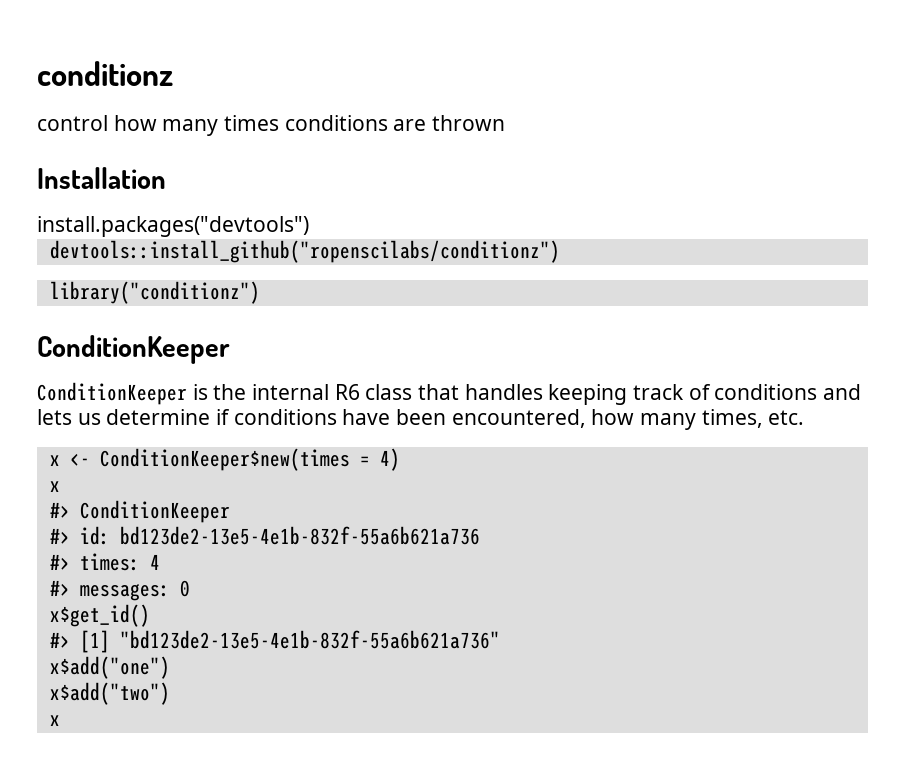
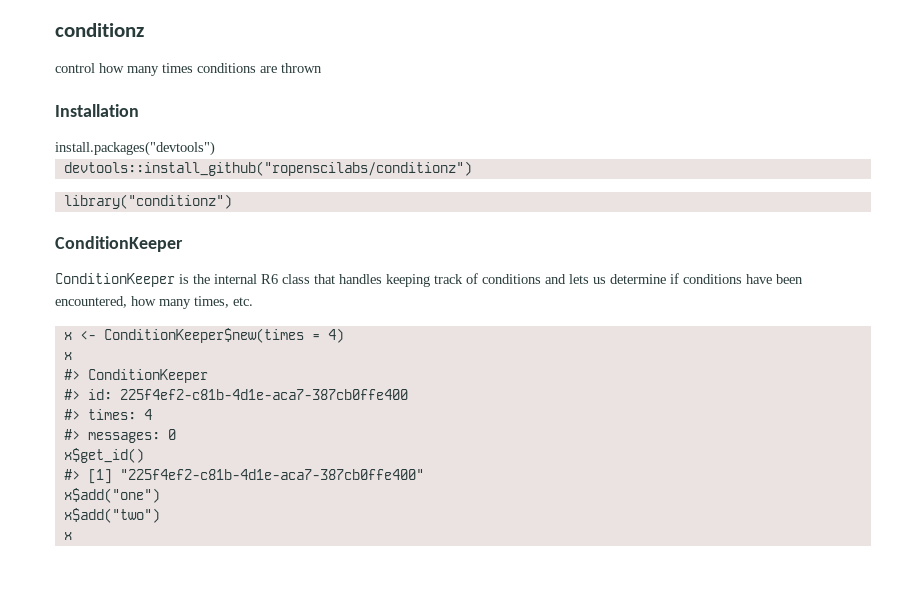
- #> id: bd123de2-13e5-4e1b-832f-55a6b621a736
+ #> id: 225f4ef2-c81b-4d1e-aca7-387cb0ffe400
- #> [1] "bd123de2-13e5-4e1b-832f-55a6b621a736"
+ #> [1] "225f4ef2-c81b-4d1e-aca7-387cb0ffe400"

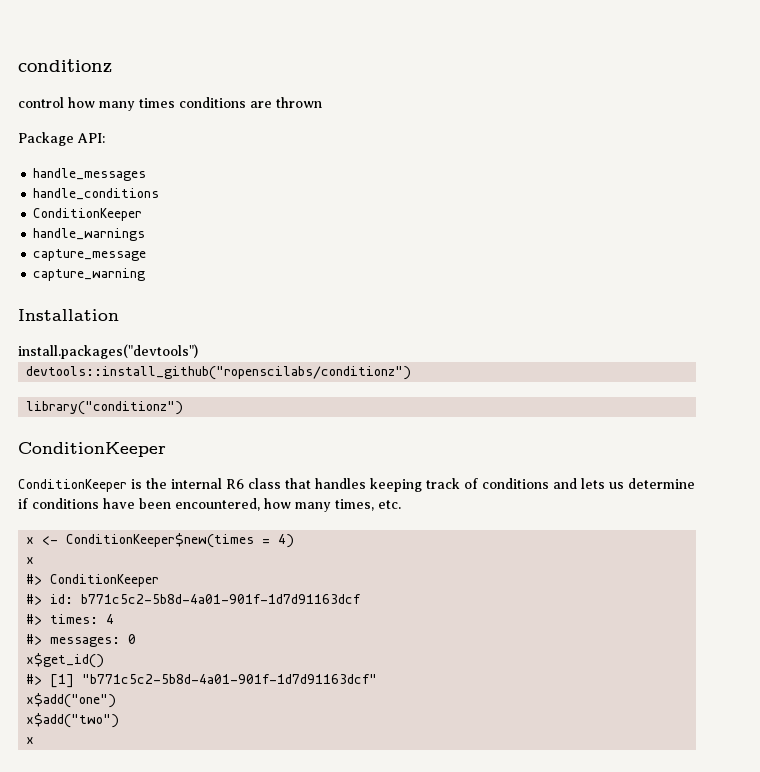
+ Package API:
+ handle_messages
+ handle_conditions
+ ConditionKeeper
+ handle_warnings
+ capture_message
+ capture_warning
- #> id: 225f4ef2-c81b-4d1e-aca7-387cb0ffe400
+ #> id: b771c5c2-5b8d-4a01-901f-1d7d91163dcf
- #> [1] "225f4ef2-c81b-4d1e-aca7-387cb0ffe400"
+ #> [1] "b771c5c2-5b8d-4a01-901f-1d7d91163dcf"

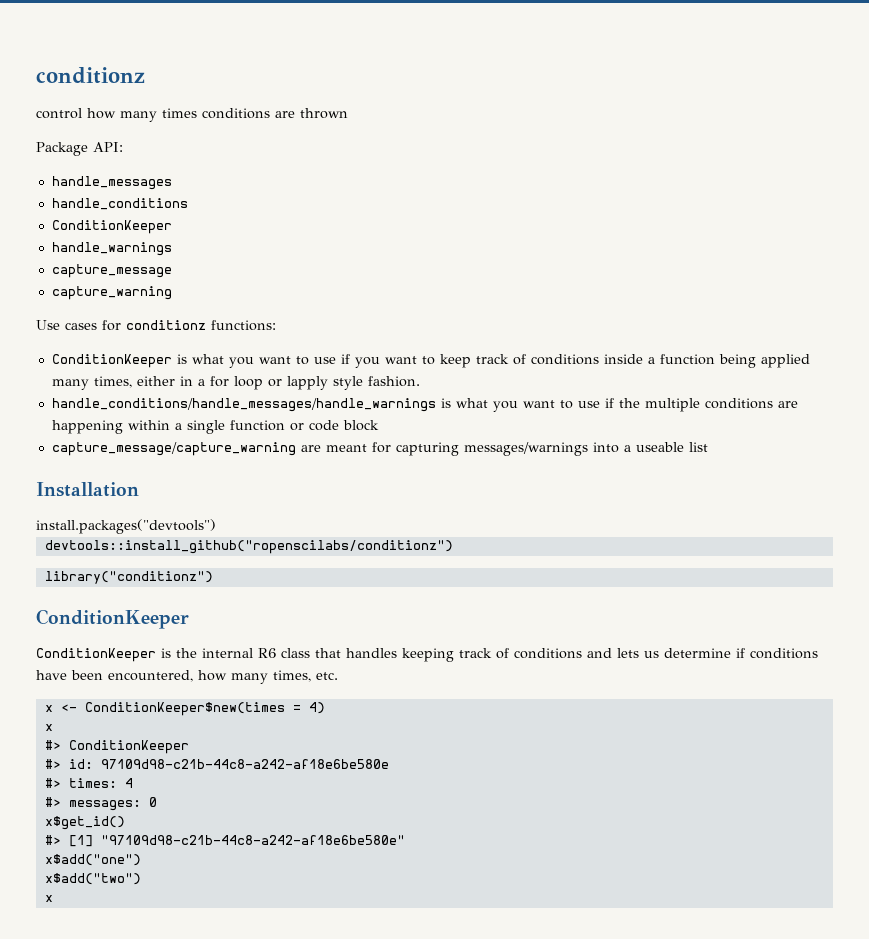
+ Use cases for conditionz functions:
+ ConditionKeeper is what you want to use if you want to keep track of conditions inside a function being applied many times, either in a for loop or lapply style fashion.
+ handle_conditions/handle_messages/handle_warnings is what you want to use if the multiple conditions are happening within a single function or code block
+ capture_message/capture_warning are meant for capturing messages/warnings into a useable list
- #> id: b771c5c2-5b8d-4a01-901f-1d7d91163dcf
+ #> id: 97109d98-c21b-44c8-a242-af18e6be580e
- #> [1] "b771c5c2-5b8d-4a01-901f-1d7d91163dcf"
+ #> [1] "97109d98-c21b-44c8-a242-af18e6be580e"

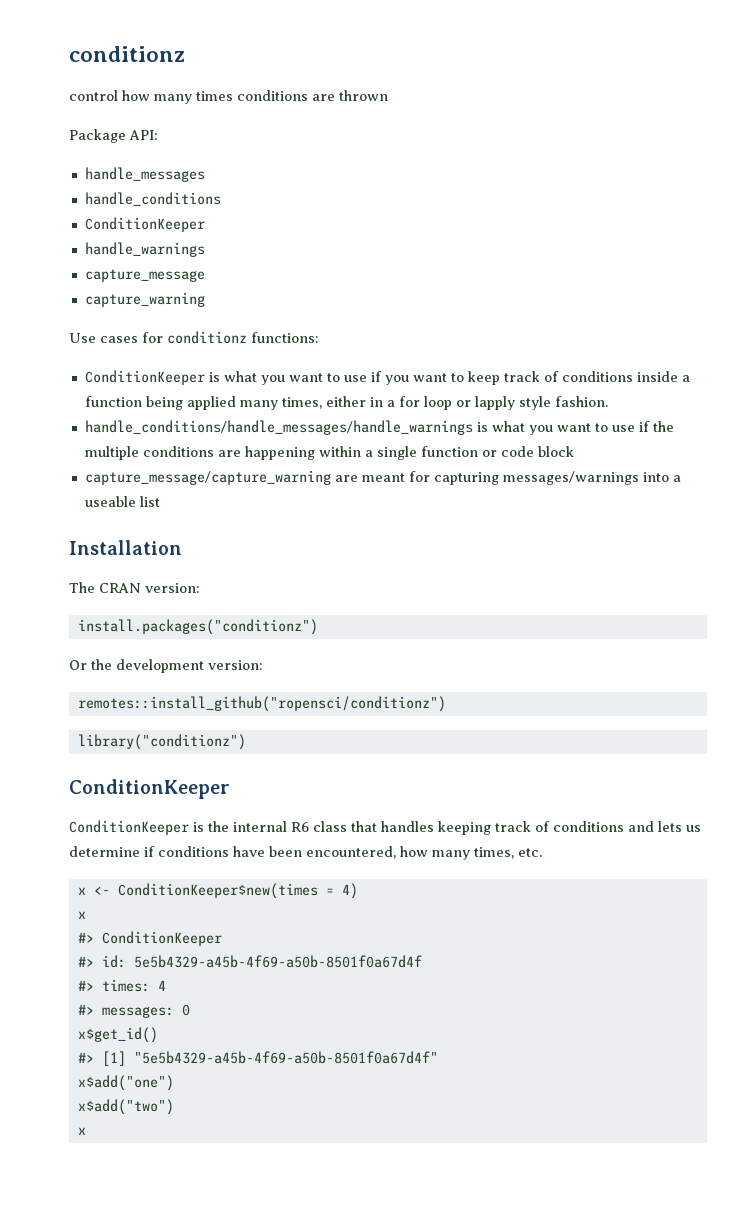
- install.packages("devtools")
- devtools::install_github("ropenscilabs/conditionz")
+ The CRAN version:
+ install.packages("conditionz")
+ Or the development version:
+ remotes::install_github("ropensci/conditionz")
- #> id: 97109d98-c21b-44c8-a242-af18e6be580e
+ #> id: 5e5b4329-a45b-4f69-a50b-8501f0a67d4f
- #> [1] "97109d98-c21b-44c8-a242-af18e6be580e"
+ #> [1] "5e5b4329-a45b-4f69-a50b-8501f0a67d4f"

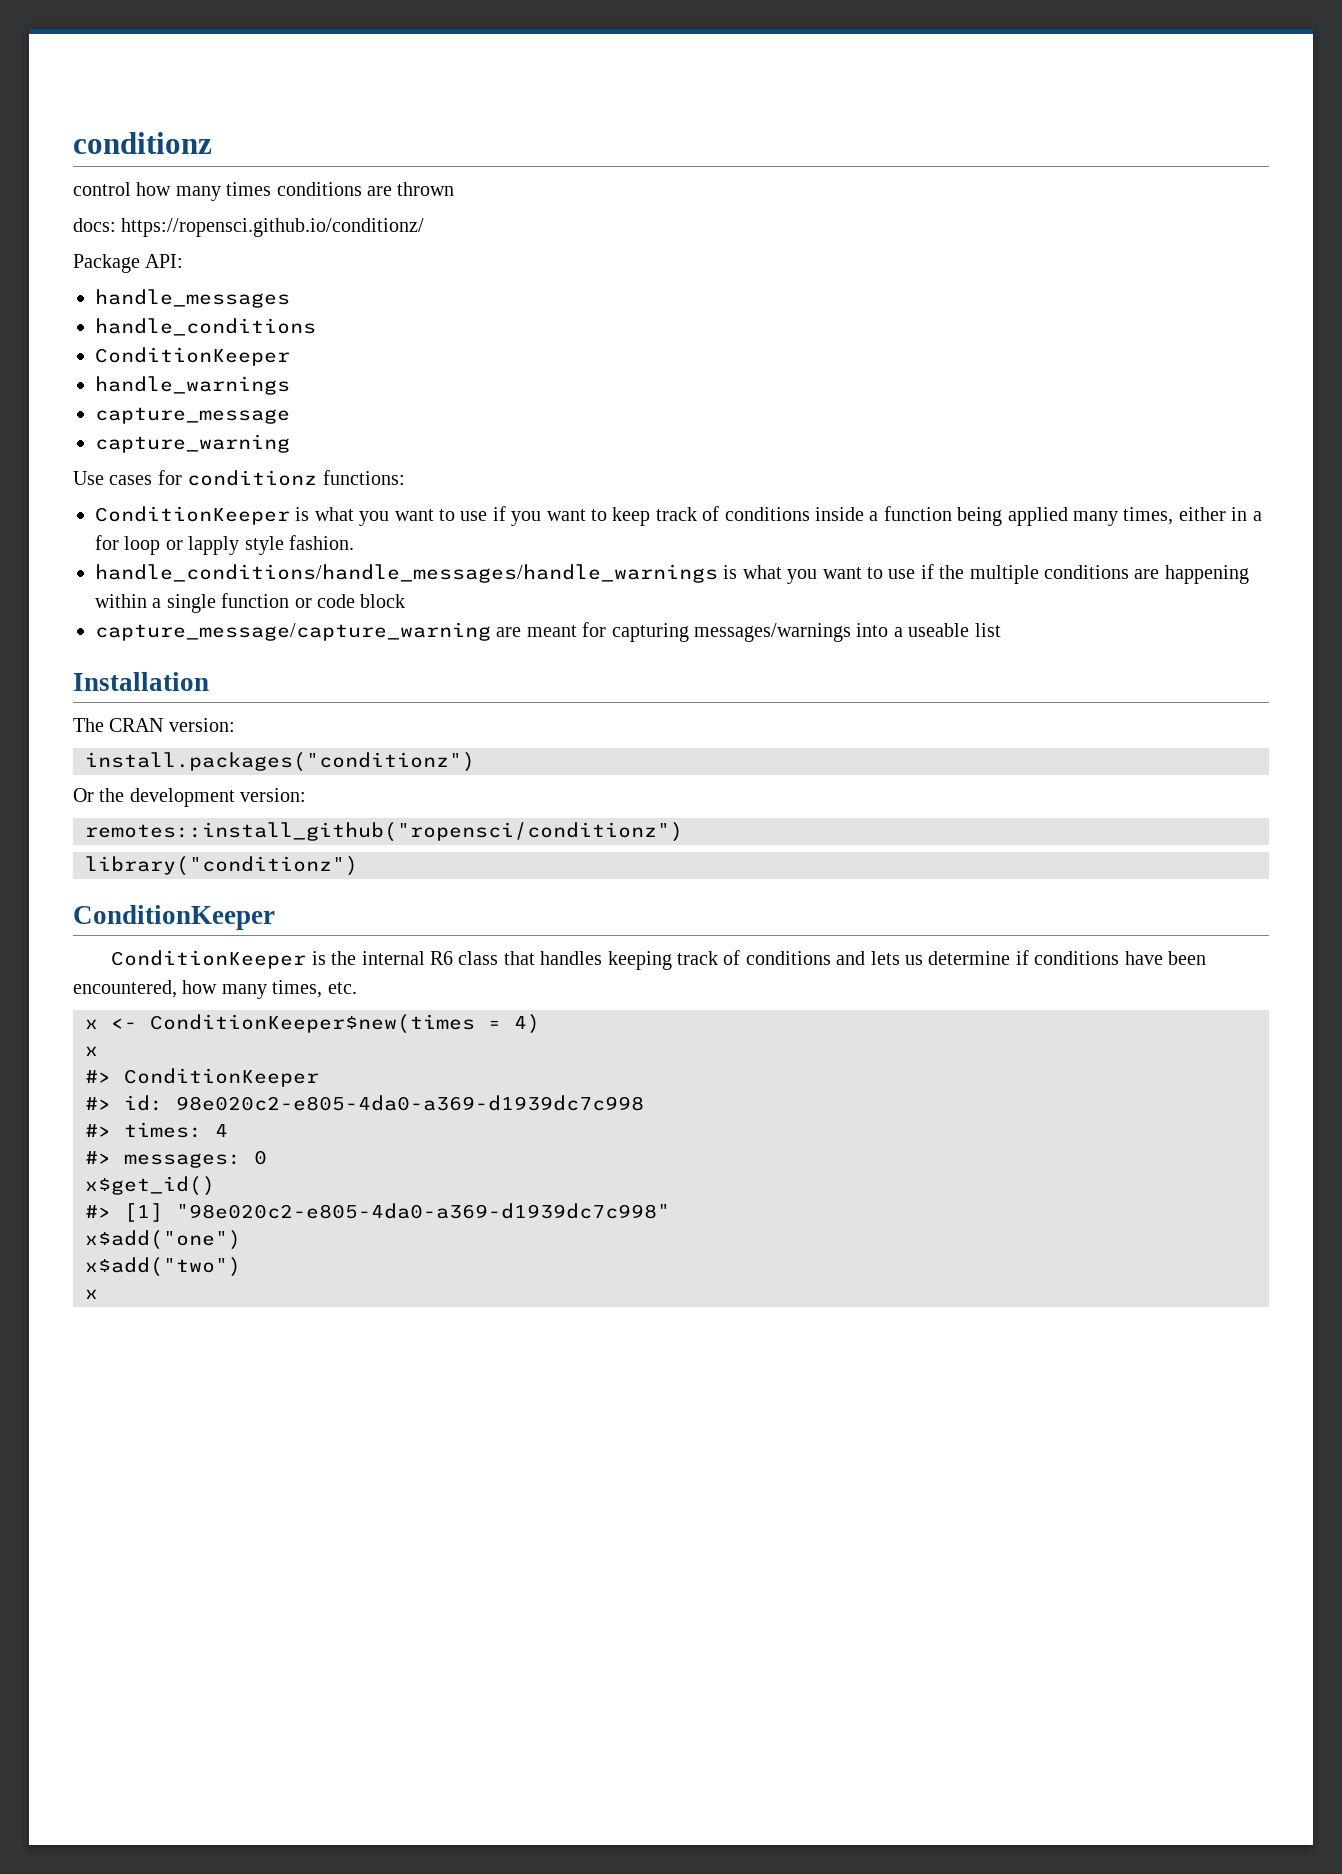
+ docs: https://ropensci.github.io/conditionz/
- #> id: 5e5b4329-a45b-4f69-a50b-8501f0a67d4f
+ #> id: 98e020c2-e805-4da0-a369-d1939dc7c998
- #> [1] "5e5b4329-a45b-4f69-a50b-8501f0a67d4f"
+ #> [1] "98e020c2-e805-4da0-a369-d1939dc7c998"

